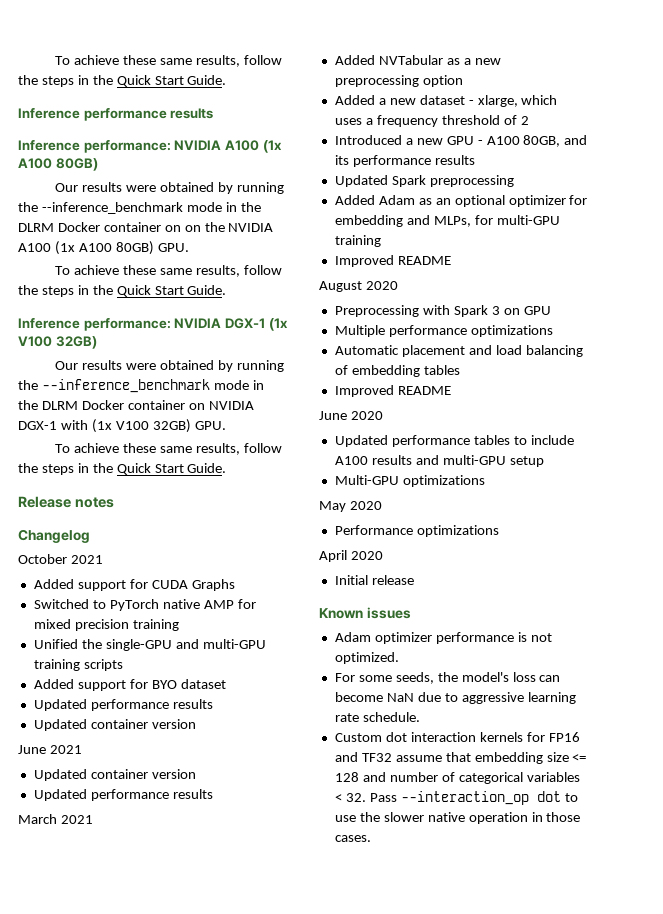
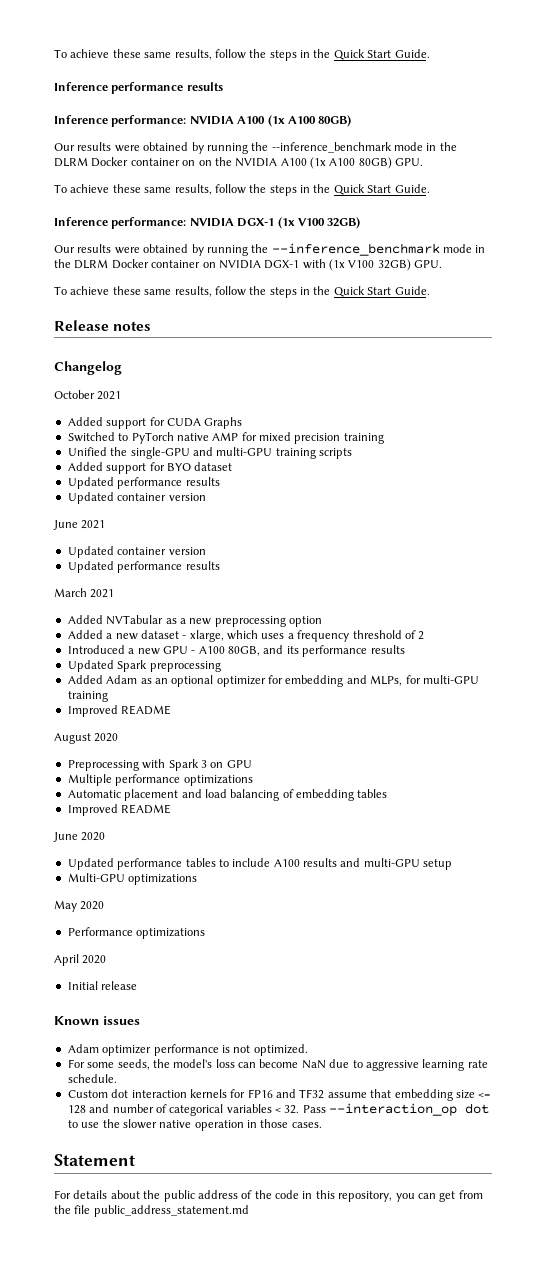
+ Statement
+ For details about the public address of the code in this repository, you can get from the file public_address_statement.md

